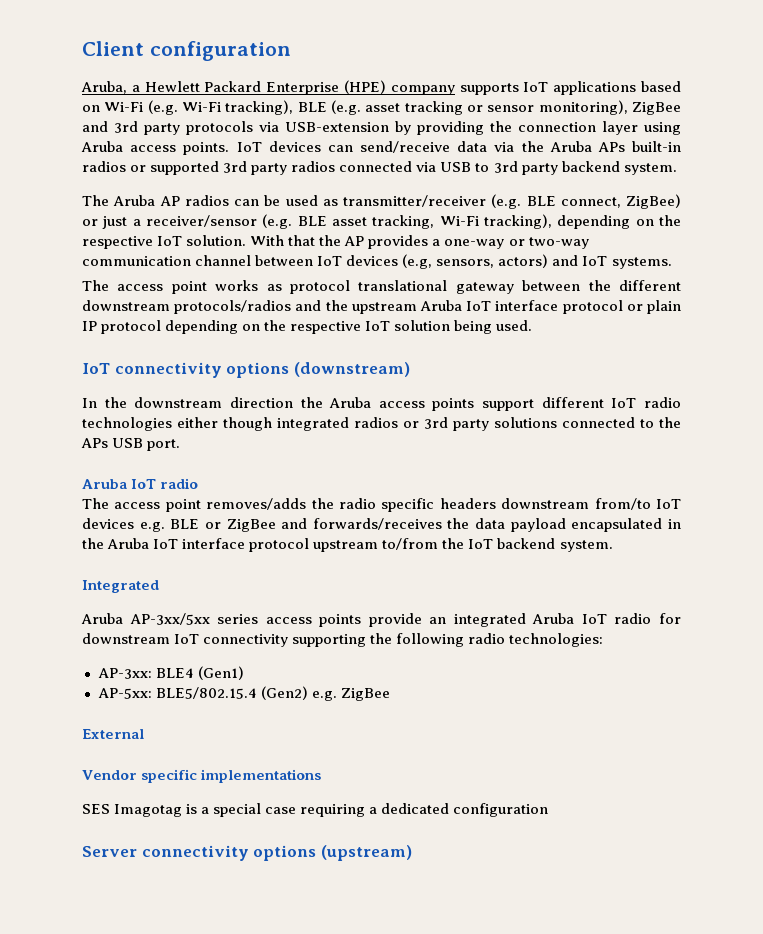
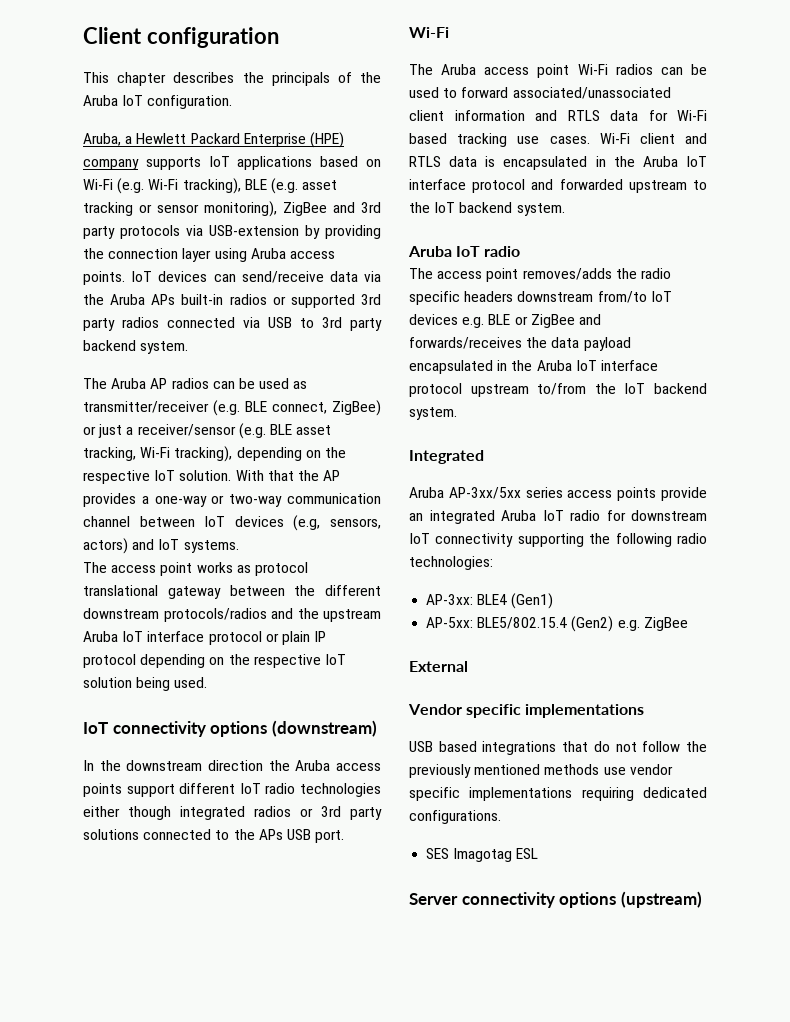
+ This chapter describes the principals of the Aruba IoT configuration.
  In the downstream direction the Aruba access points support different IoT radio technologies either though integrated radios or 3rd party solutions connected to the APs USB port.
+ Wi-Fi
+ The Aruba access point Wi-Fi radios can be used to forward associated/unassociated client information and RTLS data for Wi-Fi based tracking use cases. Wi-Fi client and RTLS data is encapsulated in the Aruba IoT interface protocol and forwarded upstream to the IoT backend system.
- SES Imagotag is a special case requiring a dedicated configuration
+ USB based integrations that do not follow the previously mentioned methods use vendor specific implementations requiring dedicated configurations.
+ SES Imagotag ESL

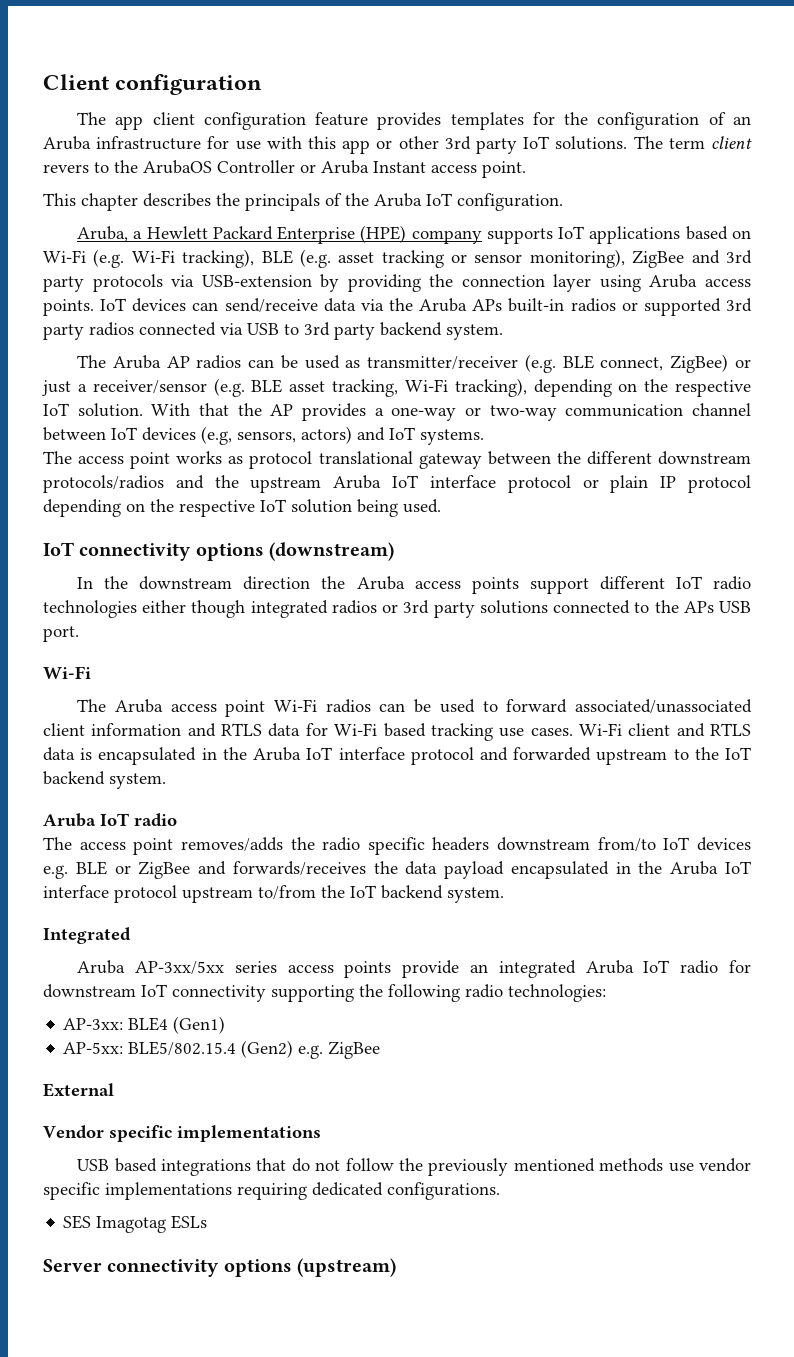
+ The app client configuration feature provides templates for the configuration of an Aruba infrastructure for use with this app or other 3rd party IoT solutions. The term client revers to the ArubaOS Controller or Aruba Instant access point.
- SES Imagotag ESL
+ SES Imagotag ESLs

